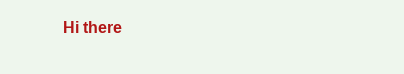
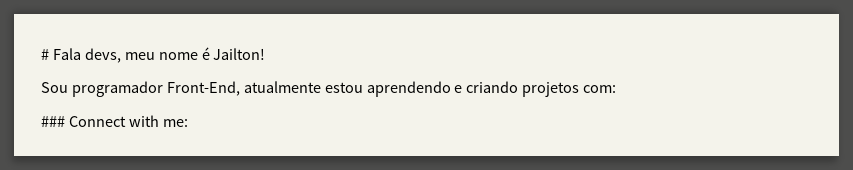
- Hi there
+ # Fala devs, meu nome é Jailton!
+ Sou programador Front-End, atualmente estou aprendendo e criando projetos com:
+ ### Connect with me:

